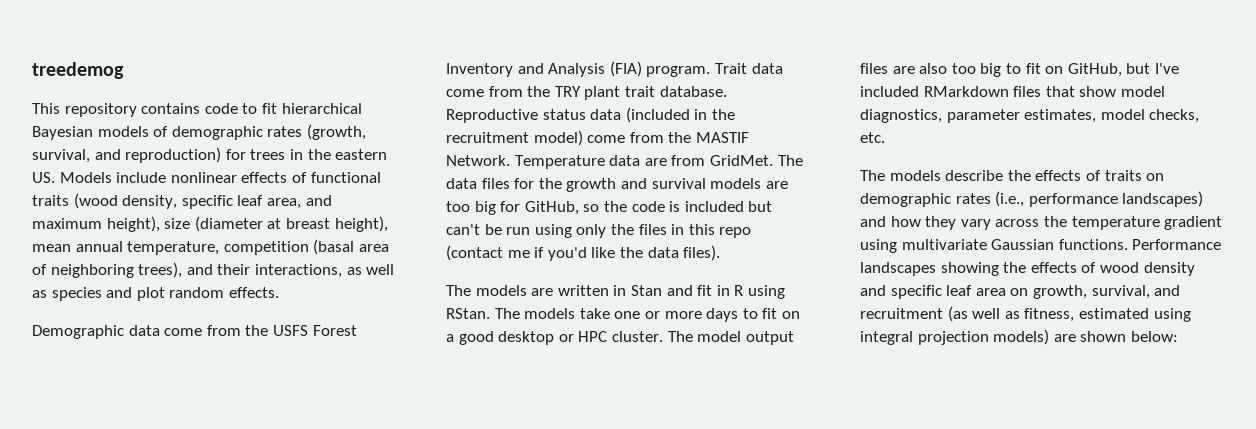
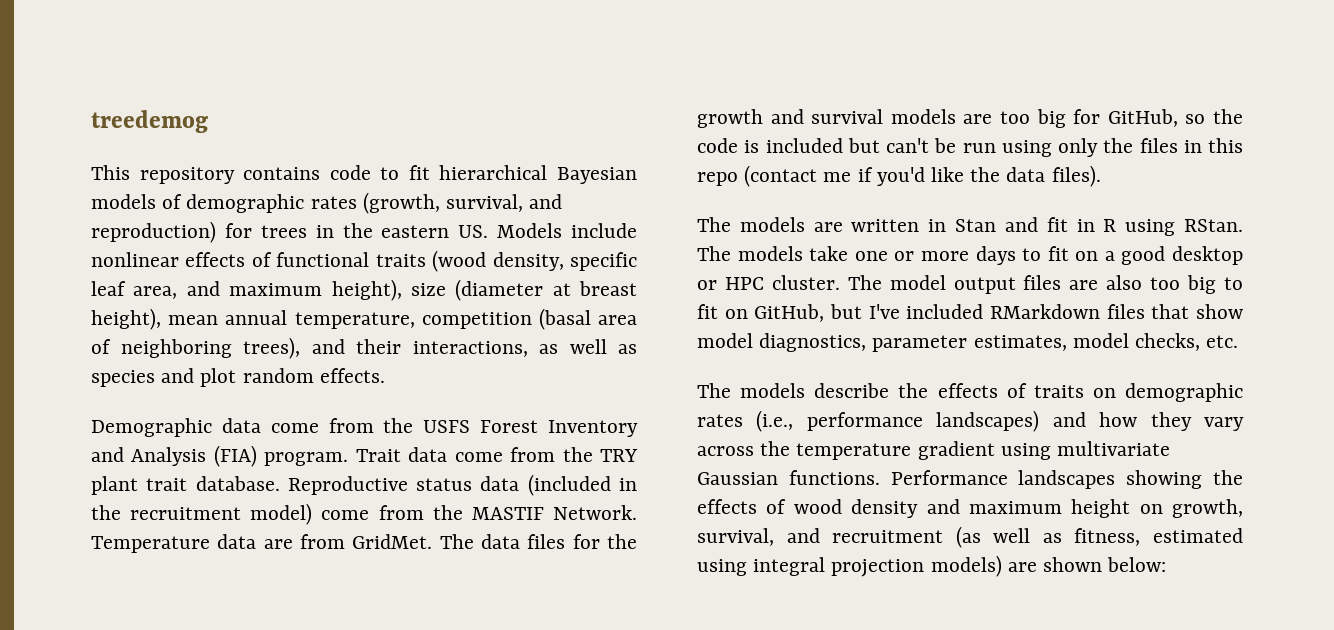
- Performance landscapes showing the effects of wood density and specific leaf area on growth, survival, and recruitment (as well as fitness, estimated using integral projection models) are shown below:
+ Performance landscapes showing the effects of wood density and maximum height on growth, survival, and recruitment (as well as fitness, estimated using integral projection models) are shown below:

